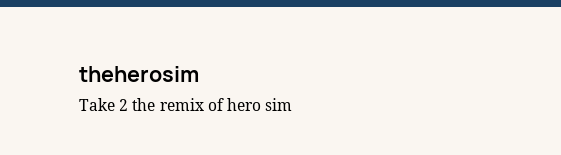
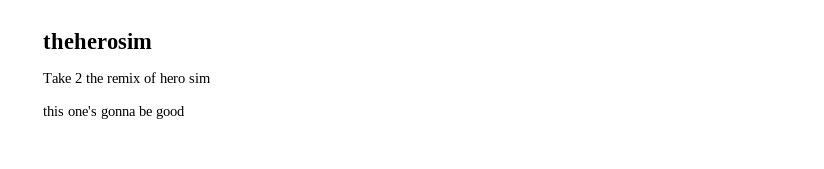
+ this one's gonna be good

